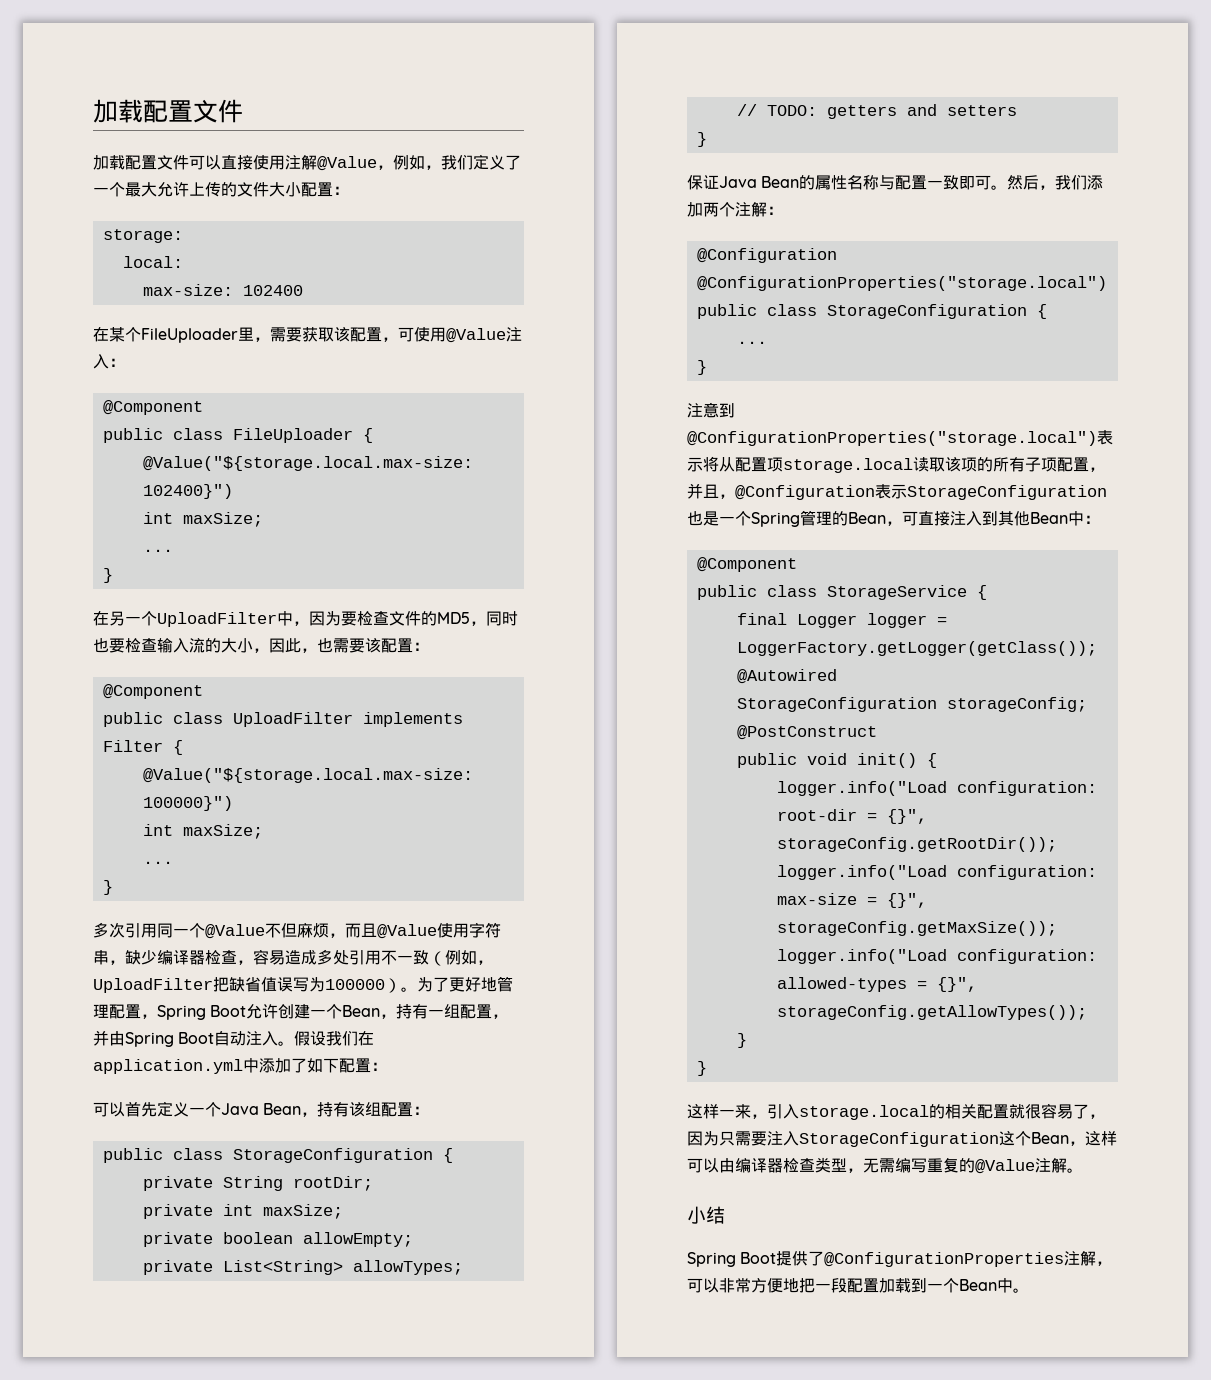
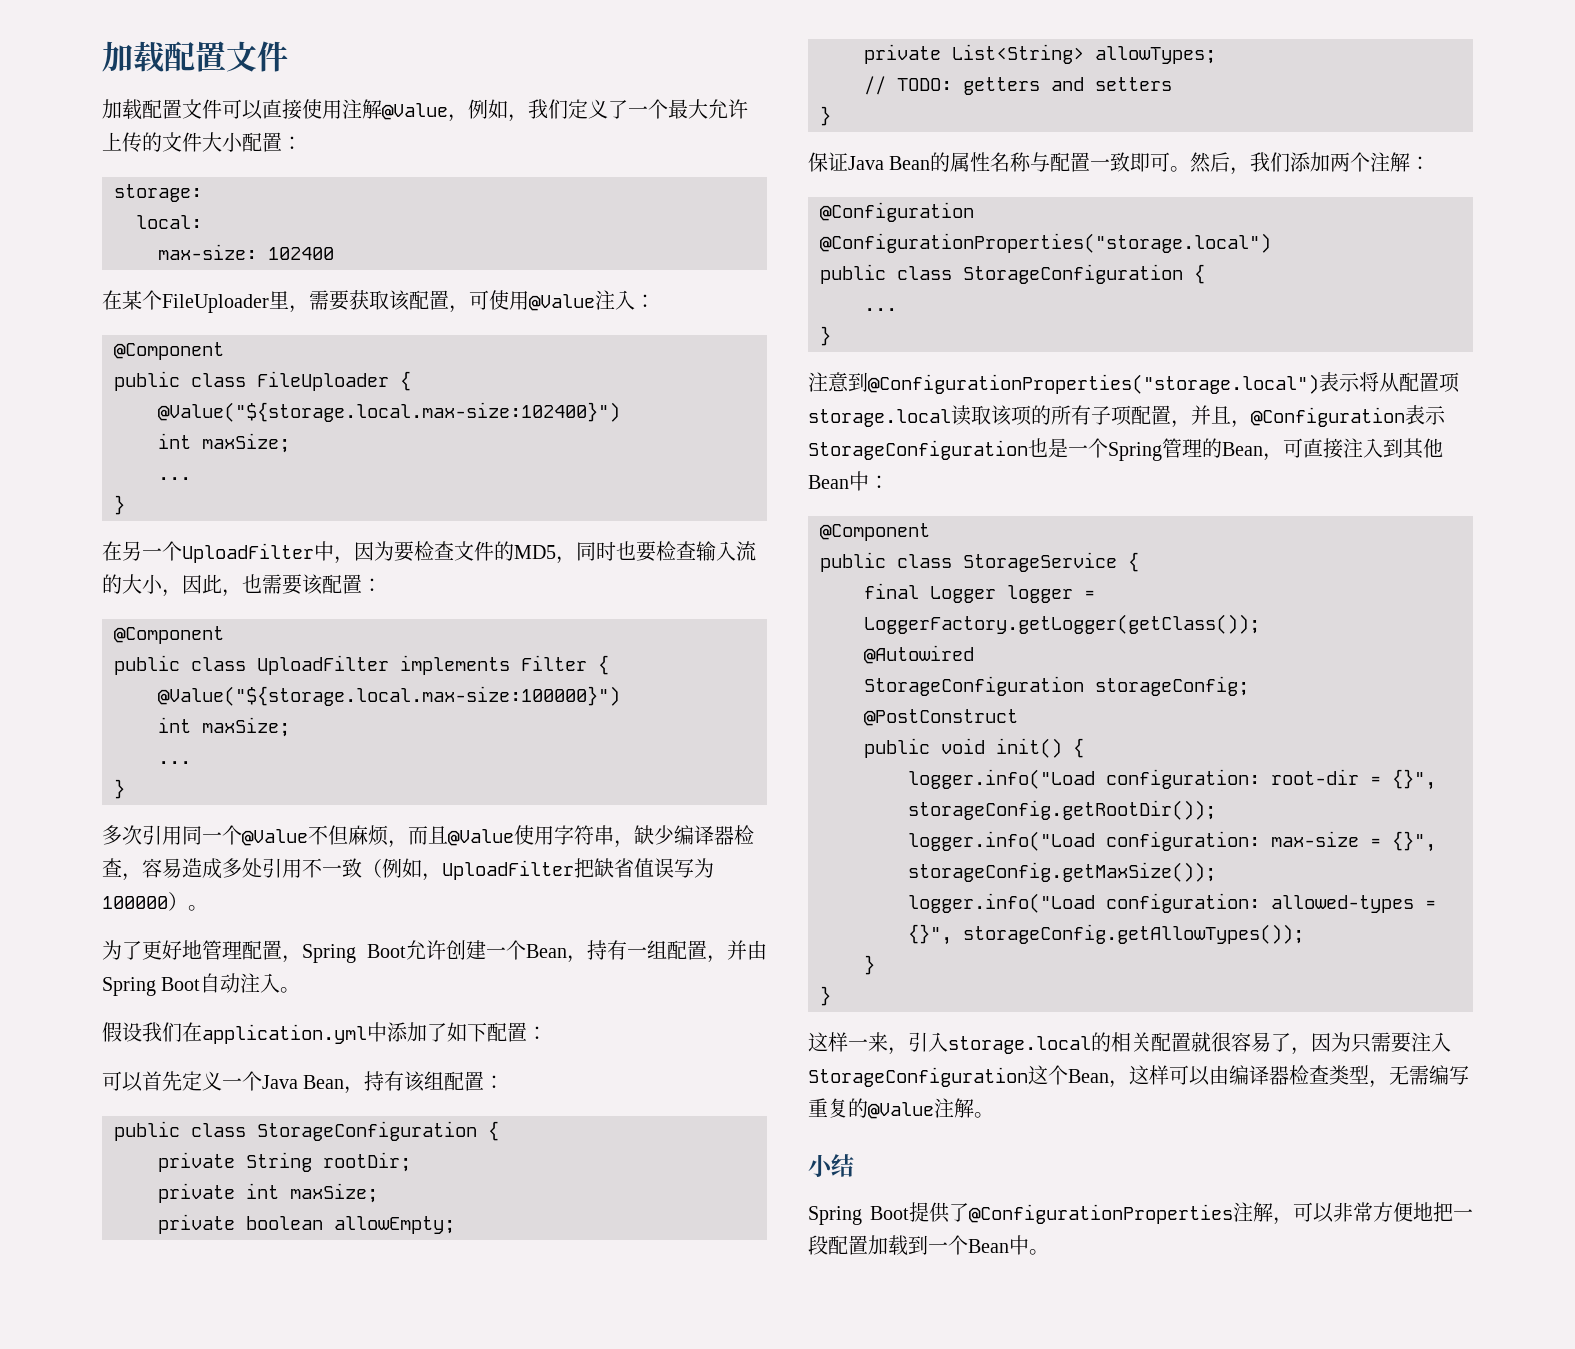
- 多次引用同一个@Value不但麻烦，而且@Value使用字符串，缺少编译器检查，容易造成多处引用不一致（例如，UploadFilter把缺省值误写为100000）。为了更好地管理配置，Spring Boot允许创建一个Bean，持有一组配置，并由Spring Boot自动注入。假设我们在application.yml中添加了如下配置：
+ 多次引用同一个@Value不但麻烦，而且@Value使用字符串，缺少编译器检查，容易造成多处引用不一致（例如，UploadFilter把缺省值误写为100000）。
+ 为了更好地管理配置，Spring Boot允许创建一个Bean，持有一组配置，并由Spring Boot自动注入。
+ 假设我们在application.yml中添加了如下配置：

